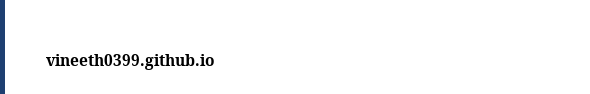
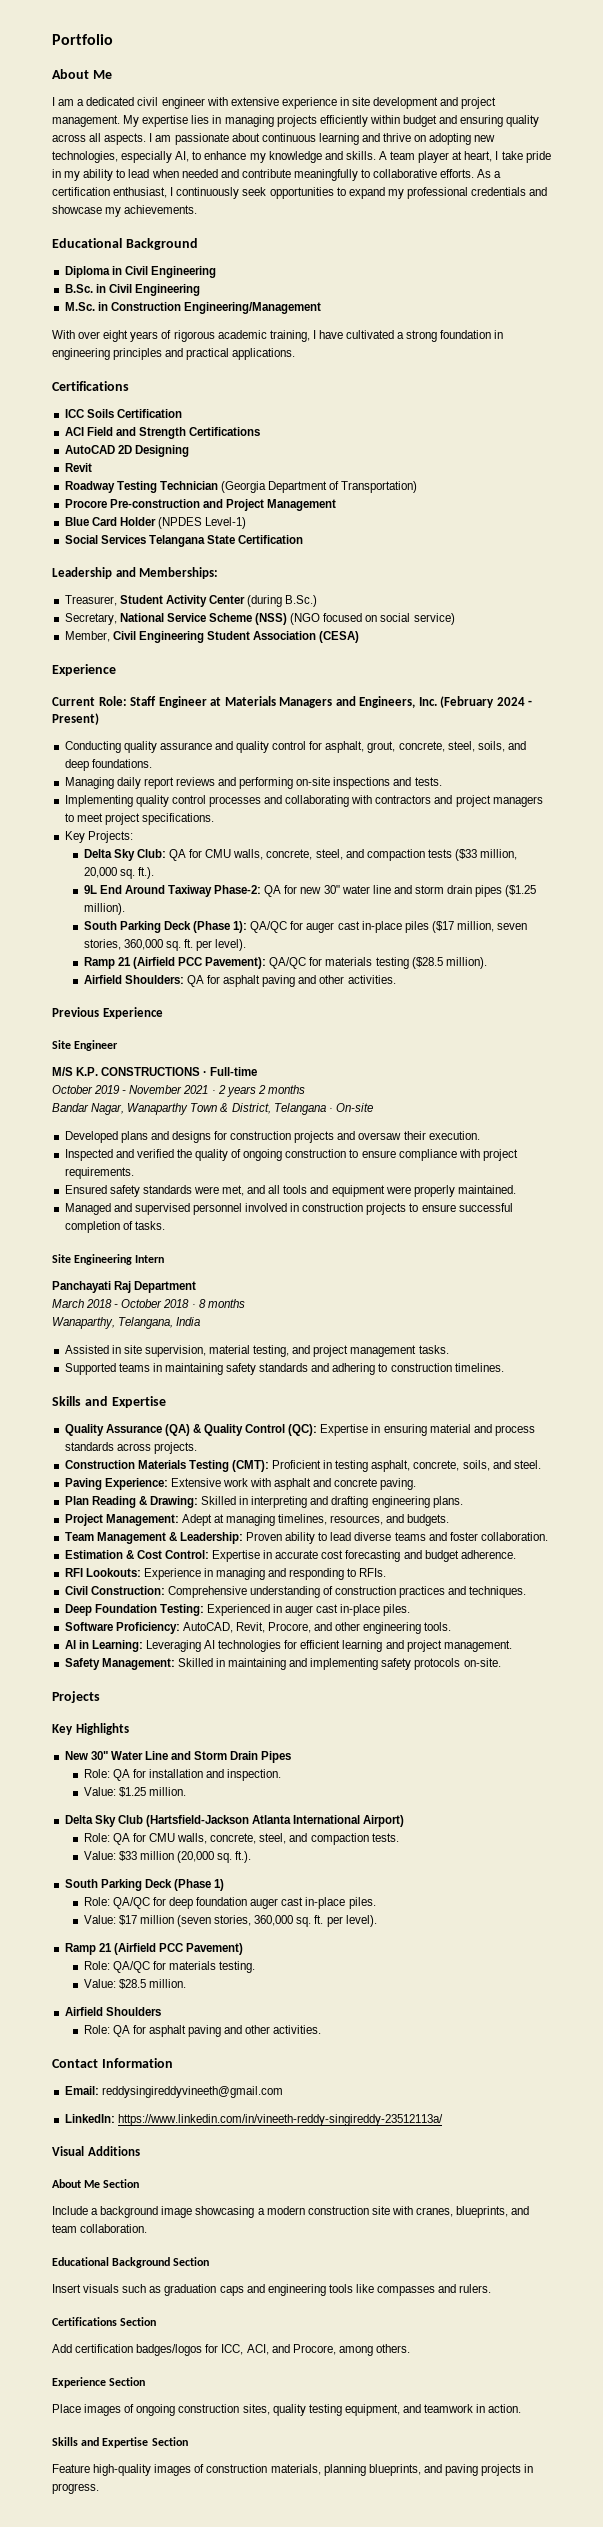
- vineeth0399.github.io
+ Portfolio
+ About Me
+ I am a dedicated civil engineer with extensive experience in site development and project management. My expertise lies in managing projects efficiently within budget and ensuring quality across all aspects. I am passionate about continuous learning and thrive on adopting new technologies, especially AI, to enhance my knowledge and skills. A team player at heart, I take pride in my ability to lead when needed and contribute meaningfully to collaborative efforts. As a certification enthusiast, I continuously seek opportunities to expand my professional credentials and showcase my achievements.
+ Educational Background
+ Diploma in Civil Engineering
+ B.Sc. in Civil Engineering
+ M.Sc. in Construction Engineering/Management
+ With over eight years of rigorous academic training, I have cultivated a strong foundation in engineering principles and practical applications.
+ Certifications
+ ICC Soils Certification
+ ACI Field and Strength Certifications
+ AutoCAD 2D Designing
+ Revit
+ Roadway Testing Technician (Georgia Department of Transportation)
+ Procore Pre-construction and Project Management
+ Blue Card Holder (NPDES Level-1)
+ Social Services Telangana State Certification
+ Leadership and Memberships:
+ Treasurer, Student Activity Center (during B.Sc.)
+ Secretary, National Service Scheme (NSS) (NGO focused on social service)
+ Member, Civil Engineering Student Association (CESA)
+ Experience
+ Current Role: Staff Engineer at Materials Managers and Engineers, Inc. (February 2024 - Present)
+ Conducting quality assurance and quality control for asphalt, grout, concrete, steel, soils, and deep foundations.
+ Managing daily report reviews and performing on-site inspections and tests.
+ Implementing quality control processes and collaborating with contractors and project managers to meet project specifications.
+ Key Projects:
+ Delta Sky Club: QA for CMU walls, concrete, steel, and compaction tests ($33 million, 20,000 sq. ft.).
+ 9L End Around Taxiway Phase-2: QA for new 30" water line and storm drain pipes ($1.25 million).
+ South Parking Deck (Phase 1): QA/QC for auger cast in-place piles ($17 million, seven stories, 360,000 sq. ft. per level).
+ Ramp 21 (Airfield PCC Pavement): QA/QC for materials testing ($28.5 million).
+ Airfield Shoulders: QA for asphalt paving and other activities.
+ Previous Experience
+ Site Engineer
+ M/S K.P. CONSTRUCTIONS · Full-time
+ October 2019 - November 2021 · 2 years 2 months
+ Bandar Nagar, Wanaparthy Town & District, Telangana · On-site
+ Developed plans and designs for construction projects and oversaw their execution.
+ Inspected and verified the quality of ongoing construction to ensure compliance with project requirements.
+ Ensured safety standards were met, and all tools and equipment were properly maintained.
+ Managed and supervised personnel involved in construction projects to ensure successful completion of tasks.
+ Site Engineering Intern
+ Panchayati Raj Department
+ March 2018 - October 2018 · 8 months
+ Wanaparthy, Telangana, India
+ Assisted in site supervision, material testing, and project management tasks.
+ Supported teams in maintaining safety standards and adhering to construction timelines.
+ Skills and Expertise
+ Quality Assurance (QA) & Quality Control (QC): Expertise in ensuring material and process standards across projects.
+ Construction Materials Testing (CMT): Proficient in testing asphalt, concrete, soils, and steel.
+ Paving Experience: Extensive work with asphalt and concrete paving.
+ Plan Reading & Drawing: Skilled in interpreting and drafting engineering plans.
+ Project Management: Adept at managing timelines, resources, and budgets.
+ Team Management & Leadership: Proven ability to lead diverse teams and foster collaboration.
+ Estimation & Cost Control: Expertise in accurate cost forecasting and budget adherence.
+ RFI Lookouts: Experience in managing and responding to RFIs.
+ Civil Construction: Comprehensive understanding of construction practices and techniques.
+ Deep Foundation Testing: Experienced in auger cast in-place piles.
+ Software Proficiency: AutoCAD, Revit, Procore, and other engineering tools.
+ AI in Learning: Leveraging AI technologies for efficient learning and project management.
+ Safety Management: Skilled in maintaining and implementing safety protocols on-site.
+ Projects
+ Key Highlights
+ New 30" Water Line and Storm Drain Pipes
+ Role: QA for installation and inspection.
+ Value: $1.25 million.
+ Delta Sky Club (Hartsfield-Jackson Atlanta International Airport)
+ Role: QA for CMU walls, concrete, steel, and compaction tests.
+ Value: $33 million (20,000 sq. ft.).
+ South Parking Deck (Phase 1)
+ Role: QA/QC for deep foundation auger cast in-place piles.
+ Value: $17 million (seven stories, 360,000 sq. ft. per level).
+ Ramp 21 (Airfield PCC Pavement)
+ Role: QA/QC for materials testing.
+ Value: $28.5 million.
+ Airfield Shoulders
+ Role: QA for asphalt paving and other activities.
+ Contact Information
+ Email: reddysingireddyvineeth@gmail.com
+ LinkedIn: https://www.linkedin.com/in/vineeth-reddy-singireddy-23512113a/
+ Visual Additions
+ About Me Section
+ Include a background image showcasing a modern construction site with cranes, blueprints, and team collaboration.
+ Educational Background Section
+ Insert visuals such as graduation caps and engineering tools like compasses and rulers.
+ Certifications Section
+ Add certification badges/logos for ICC, ACI, and Procore, among others.
+ Experience Section
+ Place images of ongoing construction sites, quality testing equipment, and teamwork in action.
+ Skills and Expertise Section
+ Feature high-quality images of construction materials, planning blueprints, and paving projects in progress.

